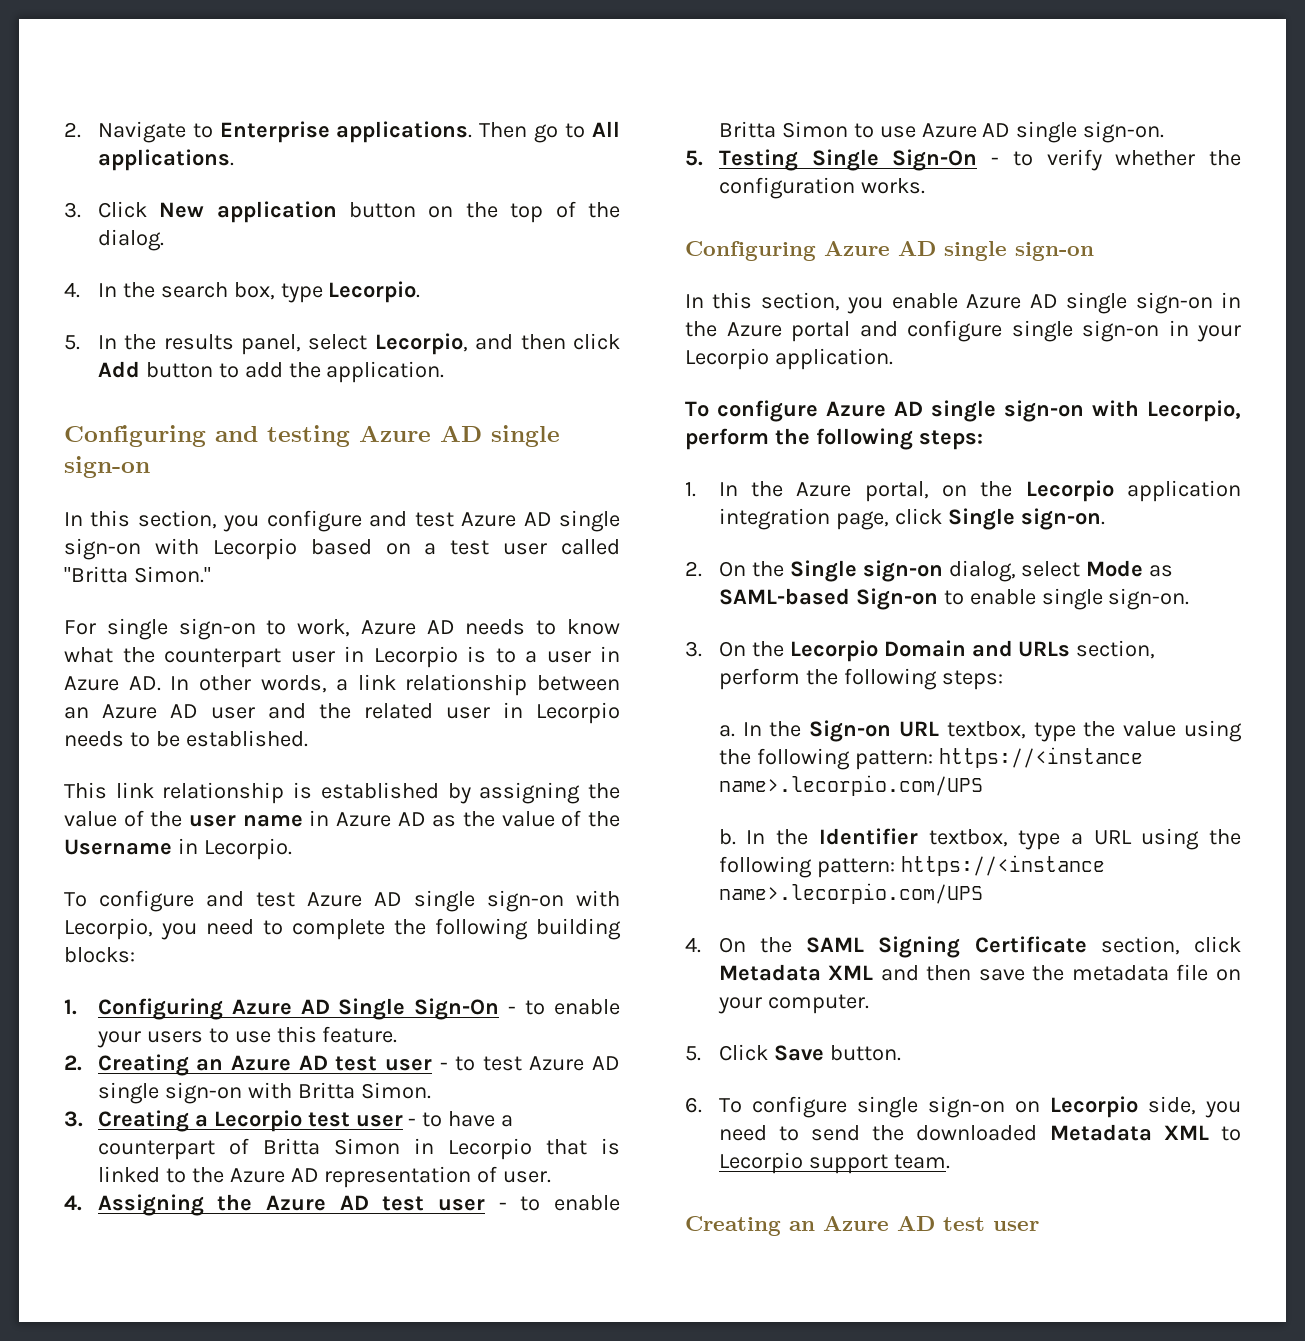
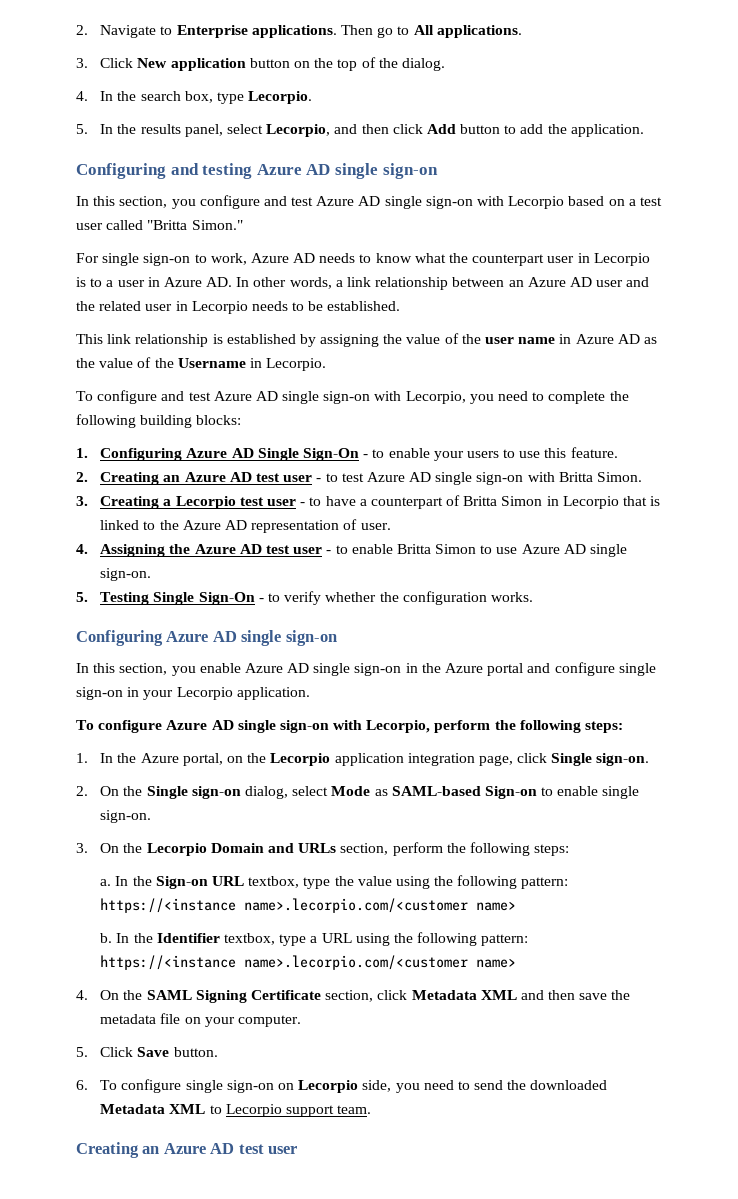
- In the Sign-on URL textbox, type the value using the following pattern: https://<instance name>.lecorpio.com/UPS
+ In the Sign-on URL textbox, type the value using the following pattern: https://<instance name>.lecorpio.com/<customer name>
- In the Identifier textbox, type a URL using the following pattern: https://<instance name>.lecorpio.com/UPS
+ In the Identifier textbox, type a URL using the following pattern: https://<instance name>.lecorpio.com/<customer name>

